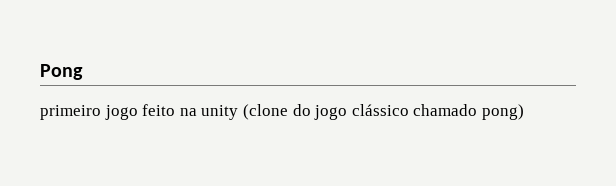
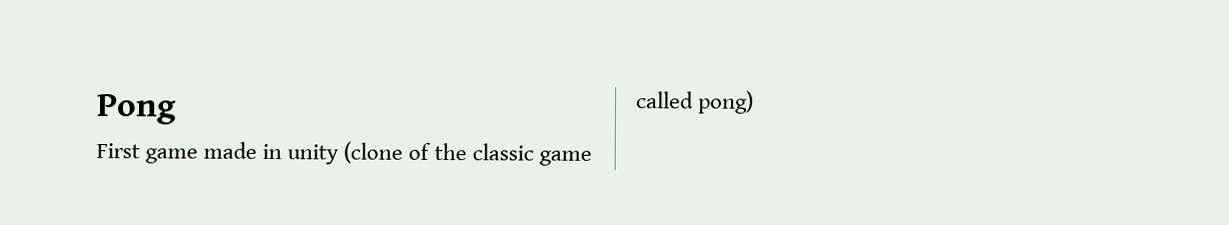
- primeiro jogo feito na unity (clone do jogo clássico chamado pong)
+ First game made in unity (clone of the classic game called pong)

